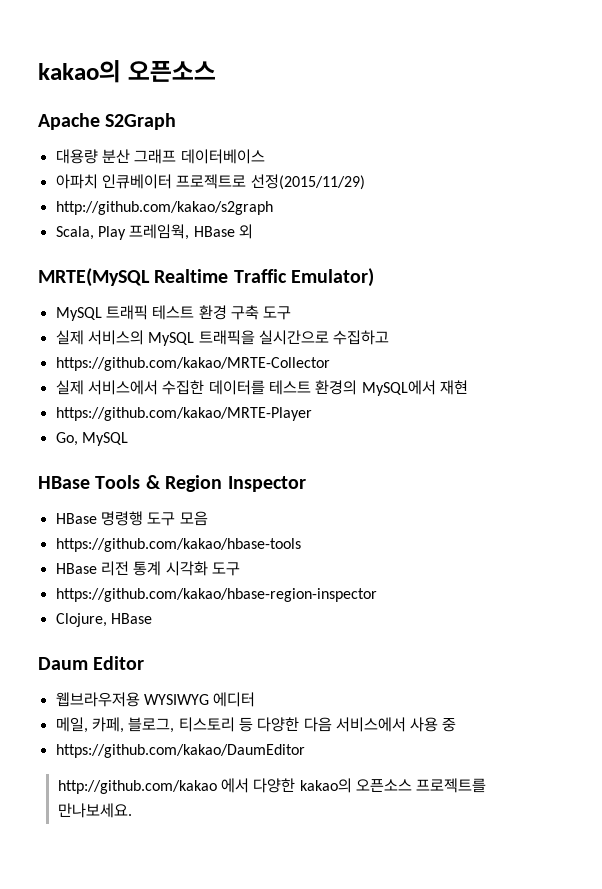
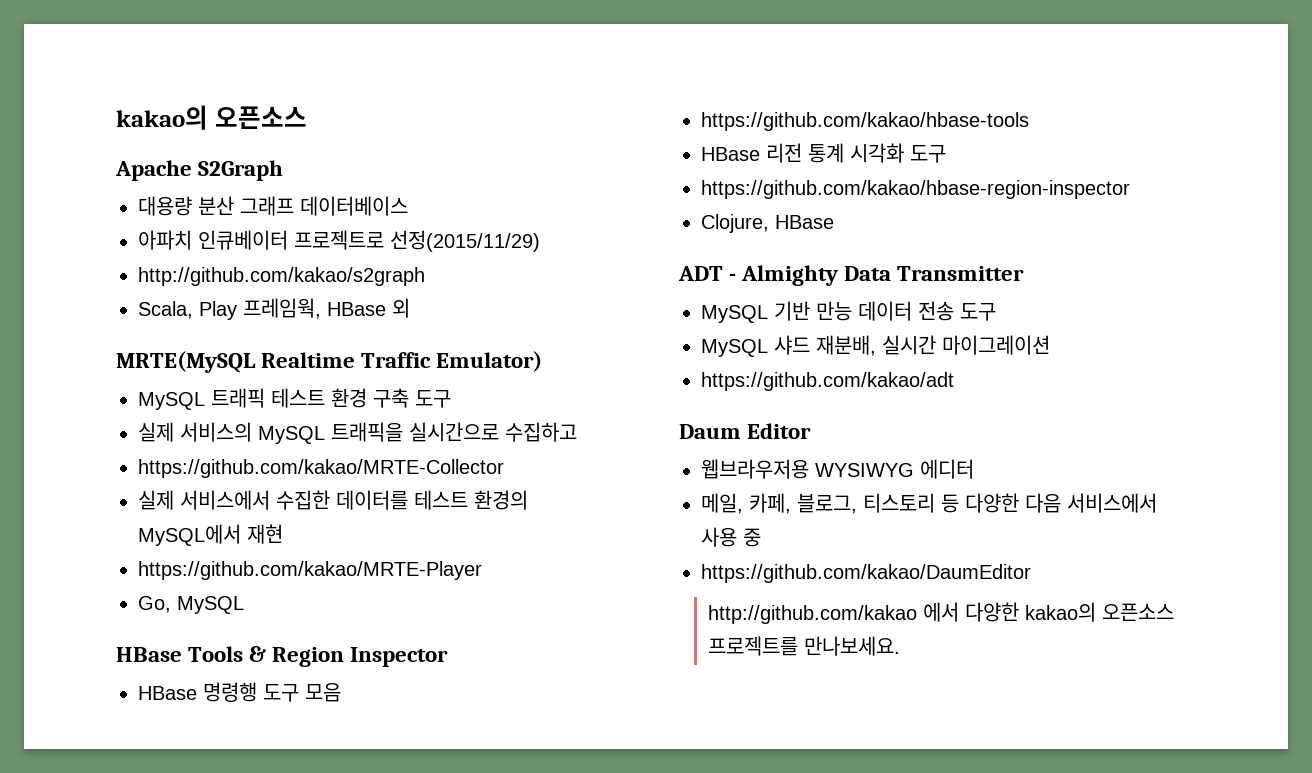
+ ADT - Almighty Data Transmitter
+ MySQL 기반 만능 데이터 전송 도구
+ MySQL 샤드 재분배, 실시간 마이그레이션
+ https://github.com/kakao/adt

